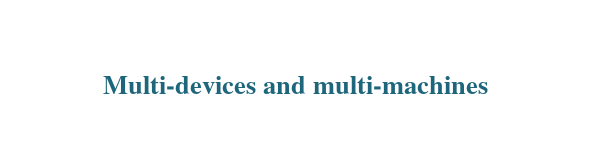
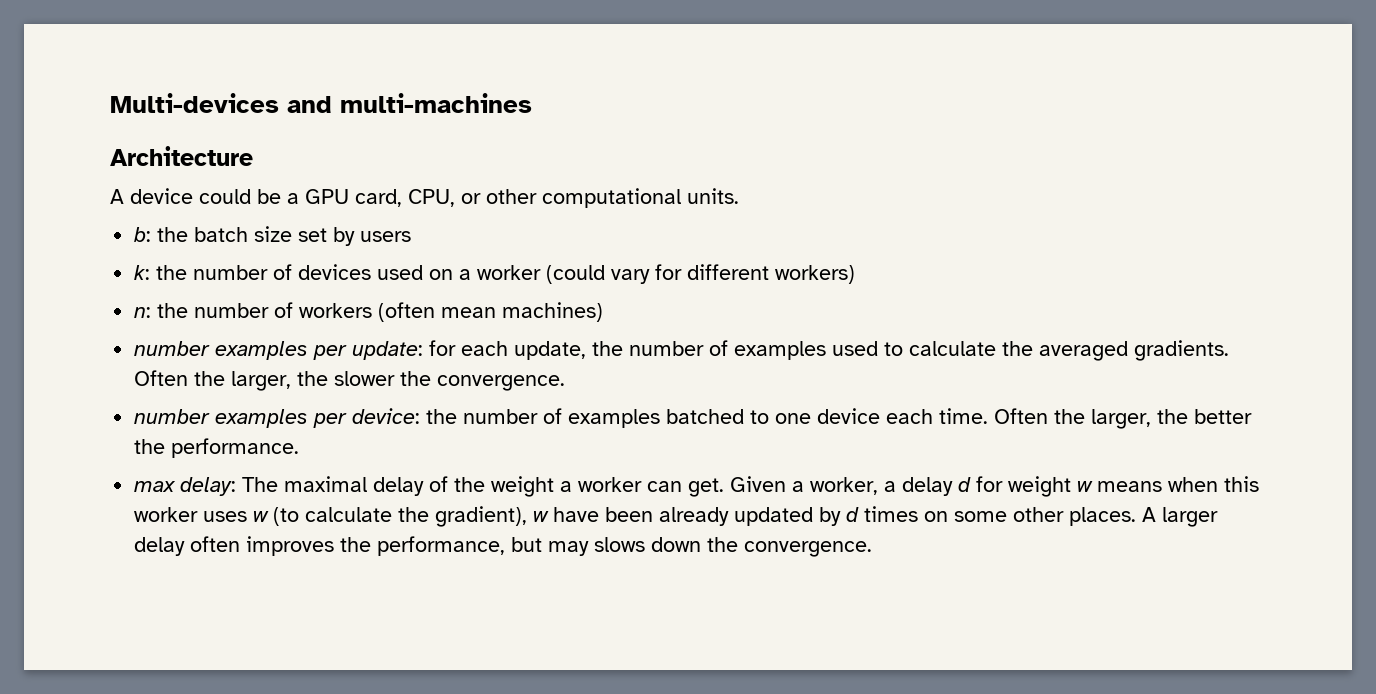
+ Architecture
+ A device could be a GPU card, CPU, or other computational units.
+ b: the batch size set by users
+ k: the number of devices used on a worker (could vary for different workers)
+ n: the number of workers (often mean machines)
+ number examples per update: for each update, the number of examples used to calculate the averaged gradients. Often the larger, the slower the convergence.
+ number examples per device: the number of examples batched to one device each time. Often the larger, the better the performance.
+ max delay: The maximal delay of the weight a worker can get. Given a worker, a delay d for weight w means when this worker uses w (to calculate the gradient), w have been already updated by d times on some other places. A larger delay often improves the performance, but may slows down the convergence.

